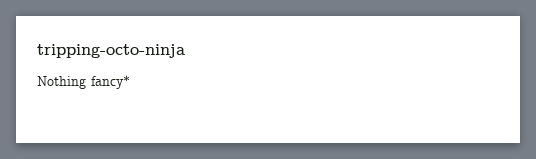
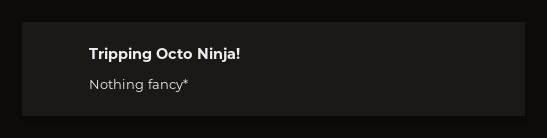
- tripping-octo-ninja
+ Tripping Octo Ninja!

